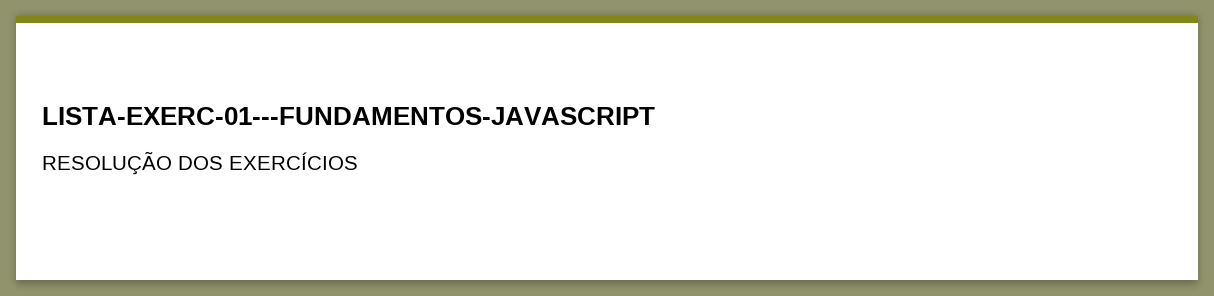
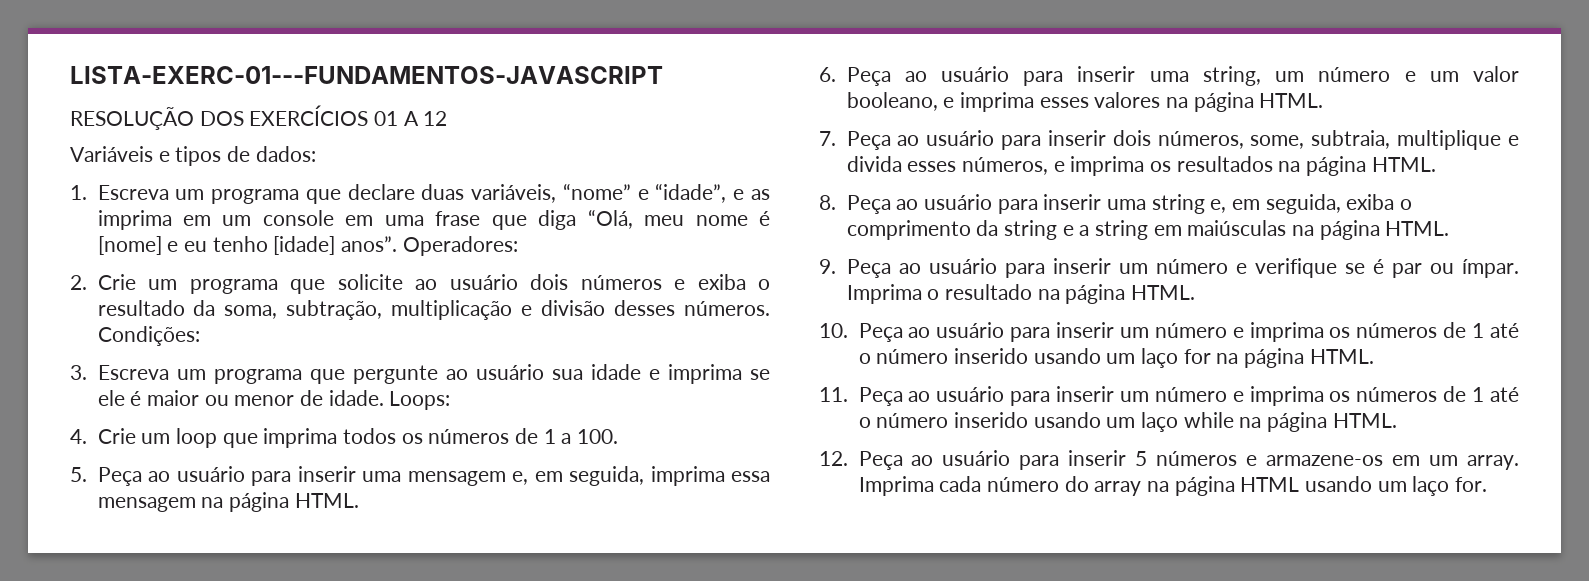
- RESOLUÇÃO DOS EXERCÍCIOS
+ RESOLUÇÃO DOS EXERCÍCIOS 01 A 12
+ Variáveis e tipos de dados:
+ 1. Escreva um programa que declare duas variáveis, “nome” e “idade”, e as imprima em um console em uma frase que diga “Olá, meu nome é [nome] e eu tenho [idade] anos”. Operadores:
+ 2. Crie um programa que solicite ao usuário dois números e exiba o resultado da soma, subtração, multiplicação e divisão desses números. Condições:
+ 3. Escreva um programa que pergunte ao usuário sua idade e imprima se ele é maior ou menor de idade. Loops:
+ 4. Crie um loop que imprima todos os números de 1 a 100.
+ 5. Peça ao usuário para inserir uma mensagem e, em seguida, imprima essa mensagem na página HTML.
+ 6. Peça ao usuário para inserir uma string, um número e um valor booleano, e imprima esses valores na página HTML.
+ 7. Peça ao usuário para inserir dois números, some, subtraia, multiplique e divida esses números, e imprima os resultados na página HTML.
+ 8. Peça ao usuário para inserir uma string e, em seguida, exiba o comprimento da string e a string em maiúsculas na página HTML.
+ 9. Peça ao usuário para inserir um número e verifique se é par ou ímpar. Imprima o resultado na página HTML.
+ 10. Peça ao usuário para inserir um número e imprima os números de 1 até o número inserido usando um laço for na página HTML.
+ 11. Peça ao usuário para inserir um número e imprima os números de 1 até o número inserido usando um laço while na página HTML.
+ 12. Peça ao usuário para inserir 5 números e armazene-os em um array. Imprima cada número do array na página HTML usando um laço for.

